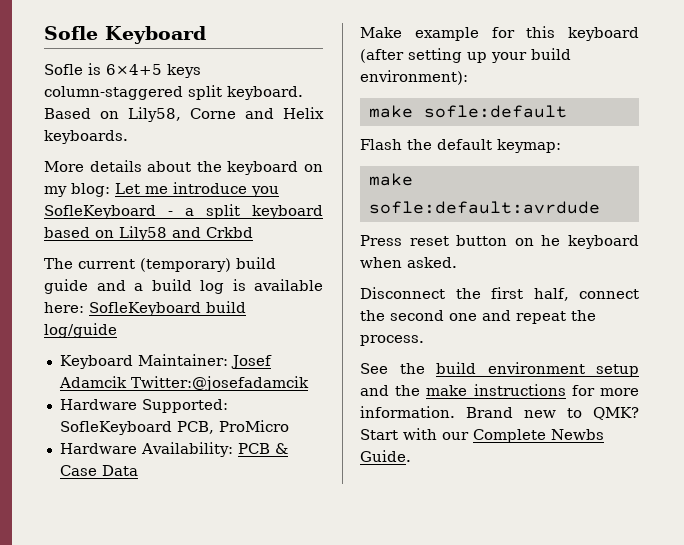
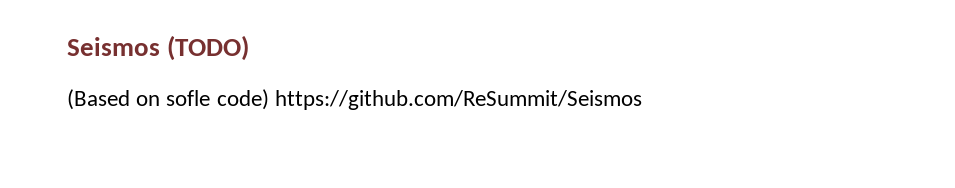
- Sofle Keyboard
- Sofle is 6×4+5 keys column-staggered split keyboard. Based on Lily58, Corne and Helix keyboards.
- More details about the keyboard on my blog: Let me introduce you SofleKeyboard - a split keyboard based on Lily58 and Crkbd
- The current (temporary) build guide and a build log is available here: SofleKeyboard build log/guide
- Keyboard Maintainer: Josef Adamcik Twitter:@josefadamcik
- Hardware Supported: SofleKeyboard PCB, ProMicro
- Hardware Availability: PCB & Case Data
- Make example for this keyboard (after setting up your build environment):
- make sofle:default
- Flash the default keymap:
- make sofle:default:avrdude
- Press reset button on he keyboard when asked.
- Disconnect the first half, connect the second one and repeat the process.
- See the build environment setup and the make instructions for more information. Brand new to QMK? Start with our Complete Newbs Guide.
+ Seismos (TODO)
+ (Based on sofle code) https://github.com/ReSummit/Seismos

